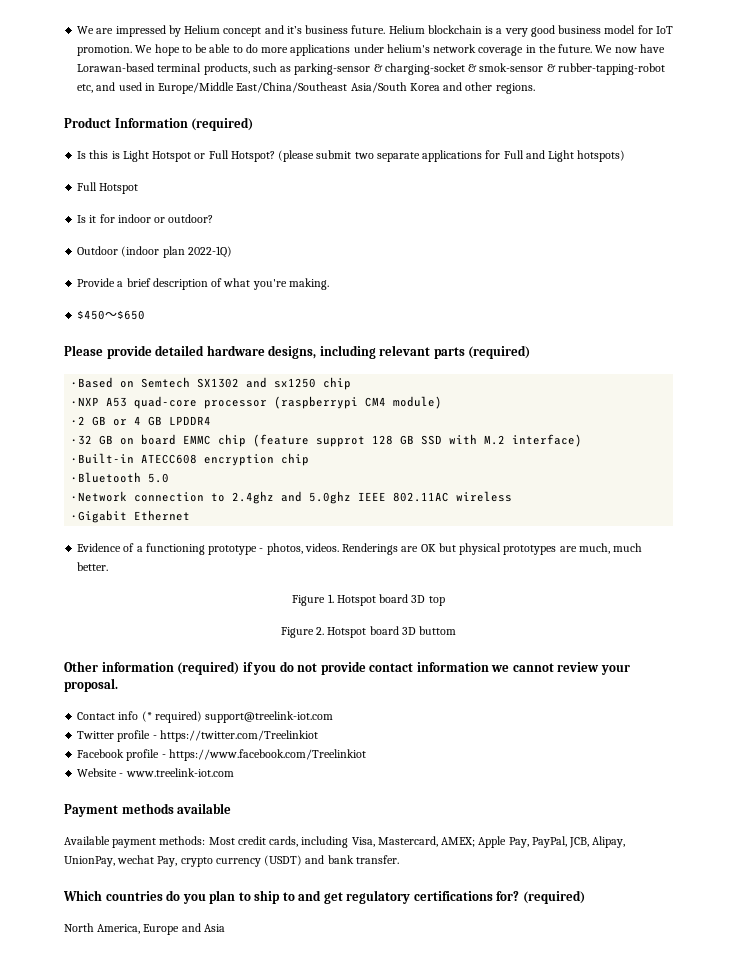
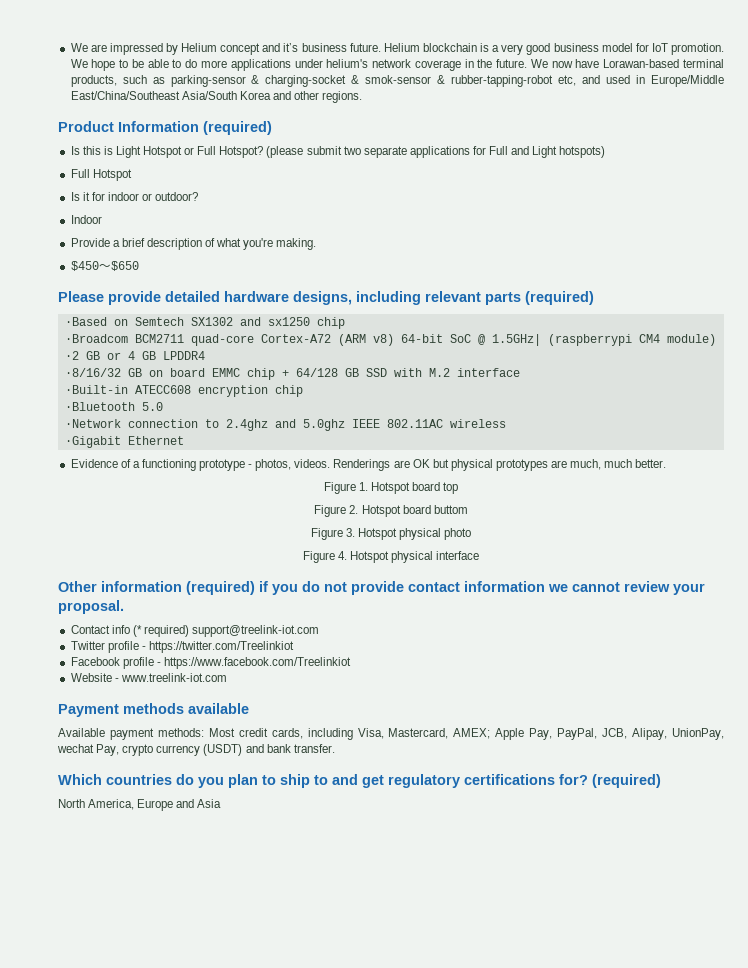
- Outdoor (indoor plan 2022-1Q)
+ Indoor
- ·NXP A53 quad-core processor (raspberrypi CM4 module)
+ ·Broadcom BCM2711 quad-core Cortex-A72 (ARM v8) 64-bit SoC @ 1.5GHz| (raspberrypi CM4 module)
- ·32 GB on board EMMC chip (feature supprot 128 GB SSD with M.2 interface)
+ ·8/16/32 GB on board EMMC chip + 64/128 GB SSD with M.2 interface
- Figure 1. Hotspot board 3D top
+ Figure 1. Hotspot board top
- Figure 2. Hotspot board 3D buttom
+ Figure 2. Hotspot board buttom
+ Figure 3. Hotspot physical photo
+ Figure 4. Hotspot physical interface

